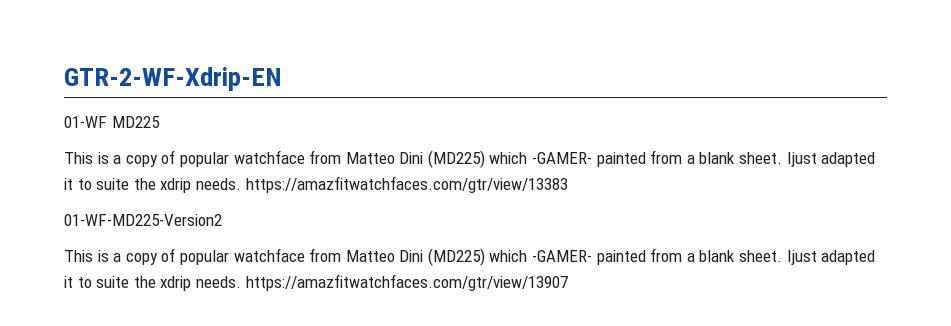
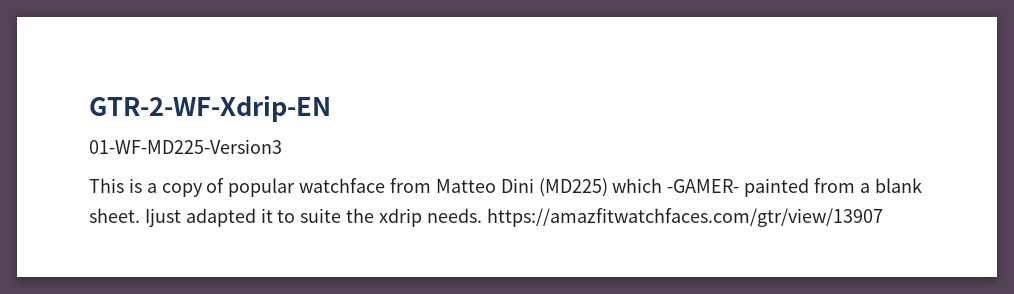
- 01-WF MD225
- This is a copy of popular watchface from Matteo Dini (MD225) which -GAMER- painted from a blank sheet. Ijust adapted it to suite the xdrip needs. https://amazfitwatchfaces.com/gtr/view/13383
- 01-WF-MD225-Version2
+ 01-WF-MD225-Version3

